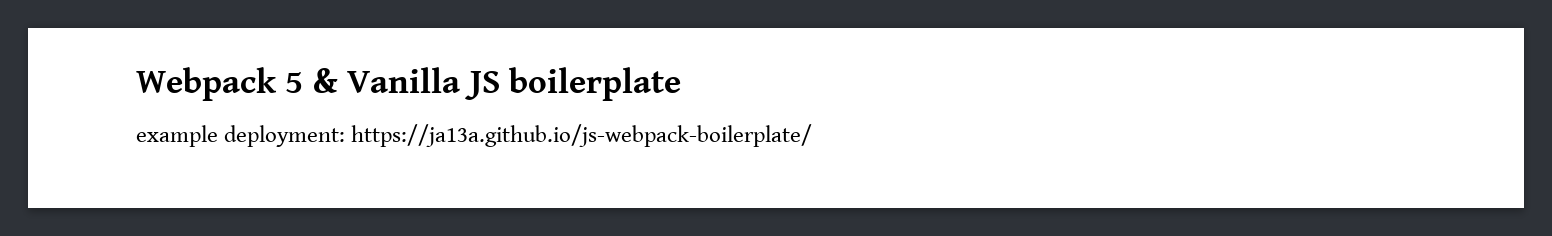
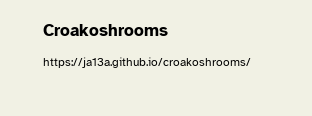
- Webpack 5 & Vanilla JS boilerplate
- example deployment: https://ja13a.github.io/js-webpack-boilerplate/
+ Croakoshrooms
+ https://ja13a.github.io/croakoshrooms/

